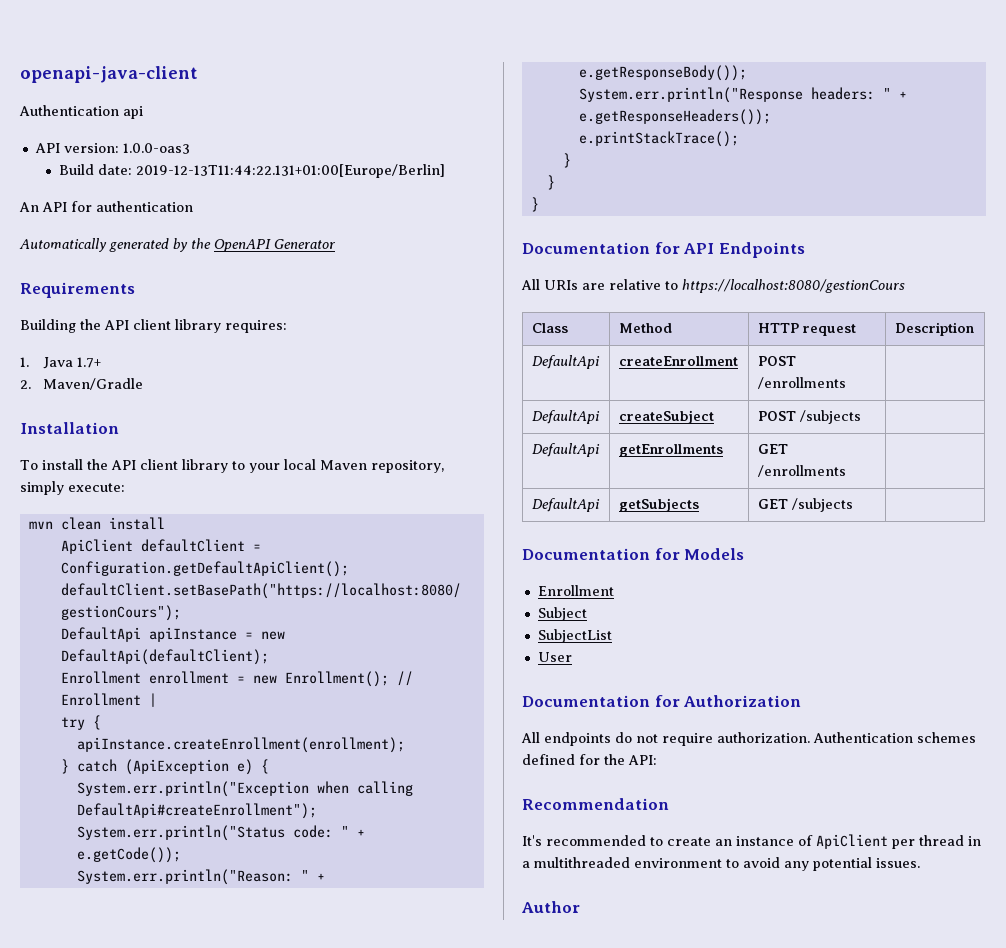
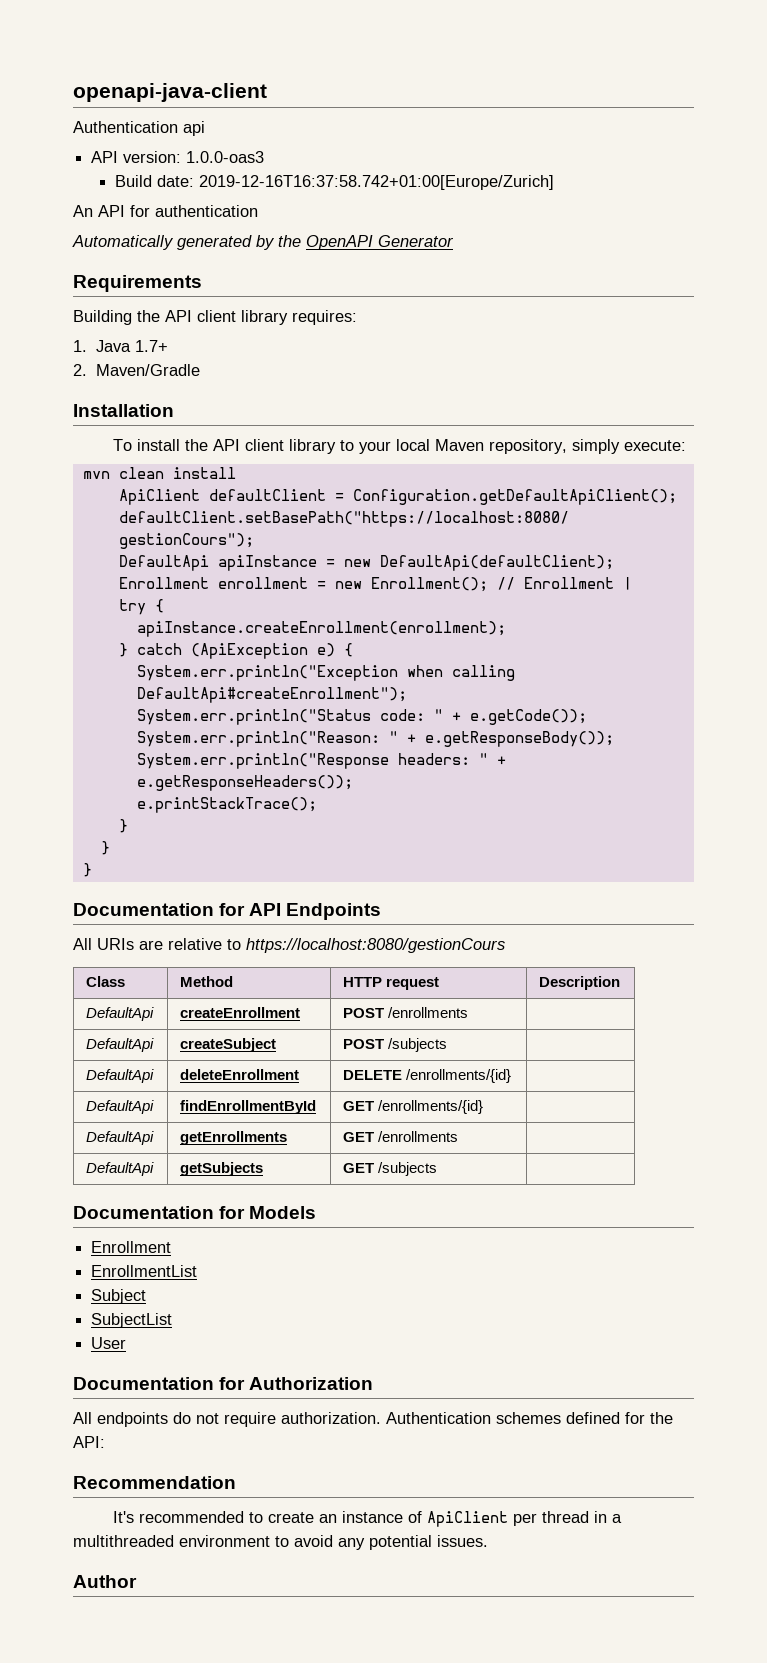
- Build date: 2019-12-13T11:44:22.131+01:00[Europe/Berlin]
+ Build date: 2019-12-16T16:37:58.742+01:00[Europe/Zurich]
+ DefaultApi | deleteEnrollment | DELETE /enrollments/{id} |
+ DefaultApi | findEnrollmentById | GET /enrollments/{id} |
+ EnrollmentList

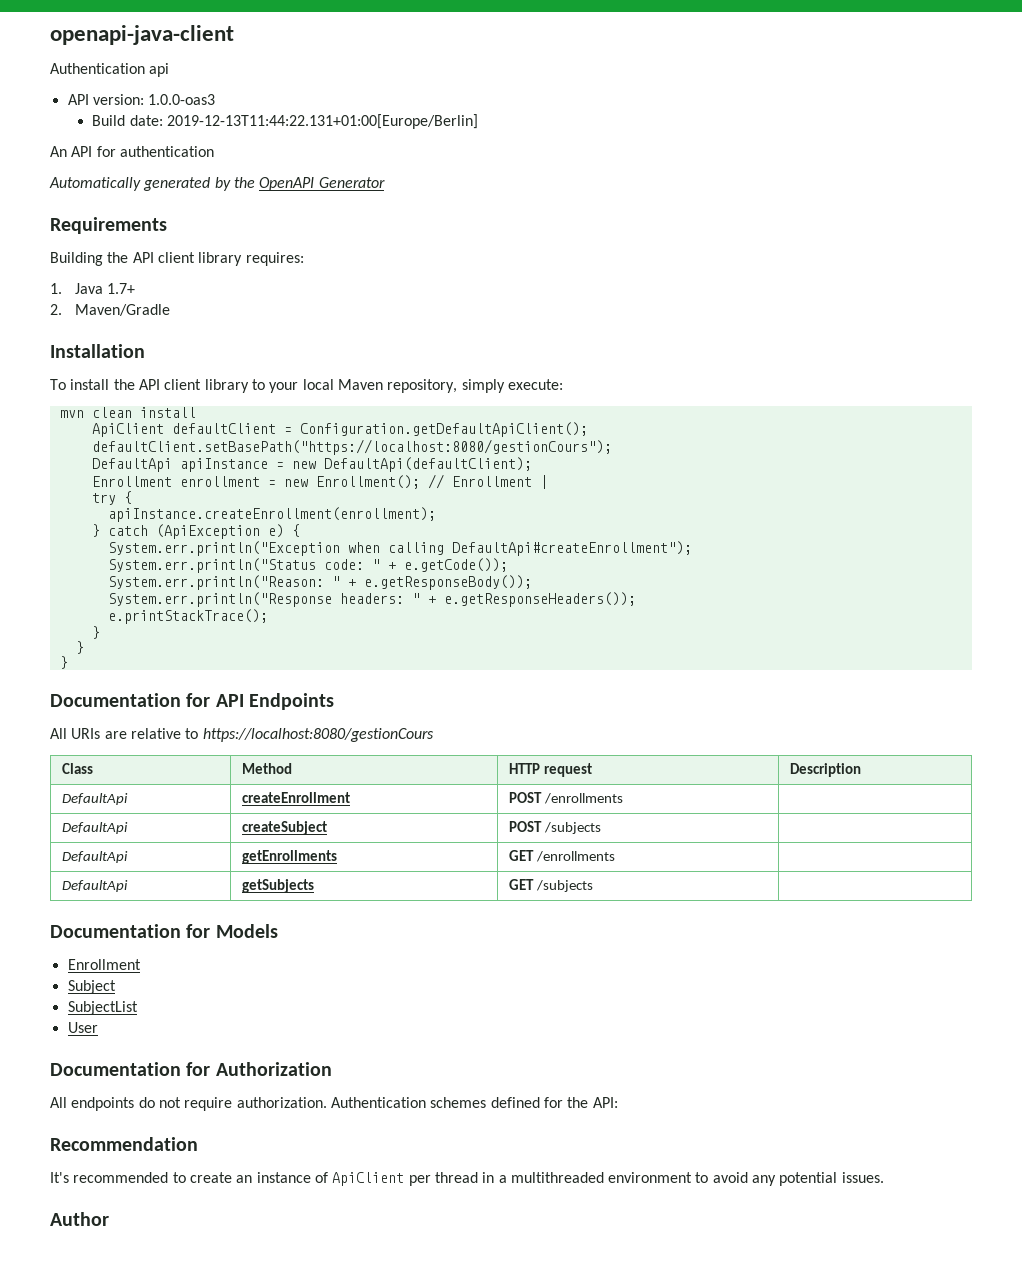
- Build date: 2019-12-16T16:37:58.742+01:00[Europe/Zurich]
+ Build date: 2019-12-13T11:44:22.131+01:00[Europe/Berlin]
- DefaultApi | deleteEnrollment | DELETE /enrollments/{id} |
- DefaultApi | findEnrollmentById | GET /enrollments/{id} |
- EnrollmentList

